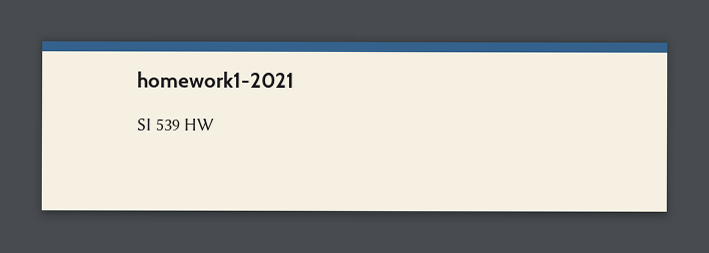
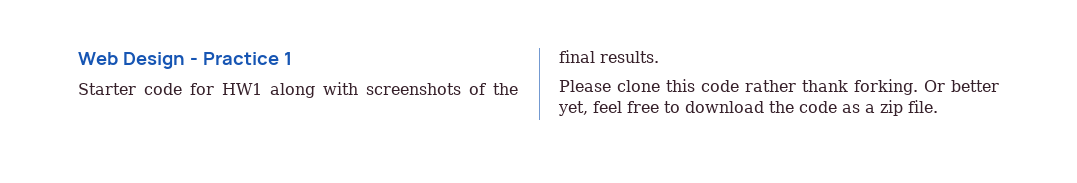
- homework1-2021
- SI 539 HW
+ Web Design - Practice 1
+ Starter code for HW1 along with screenshots of the final results.
+ Please clone this code rather thank forking. Or better yet, feel free to download the code as a zip file.

